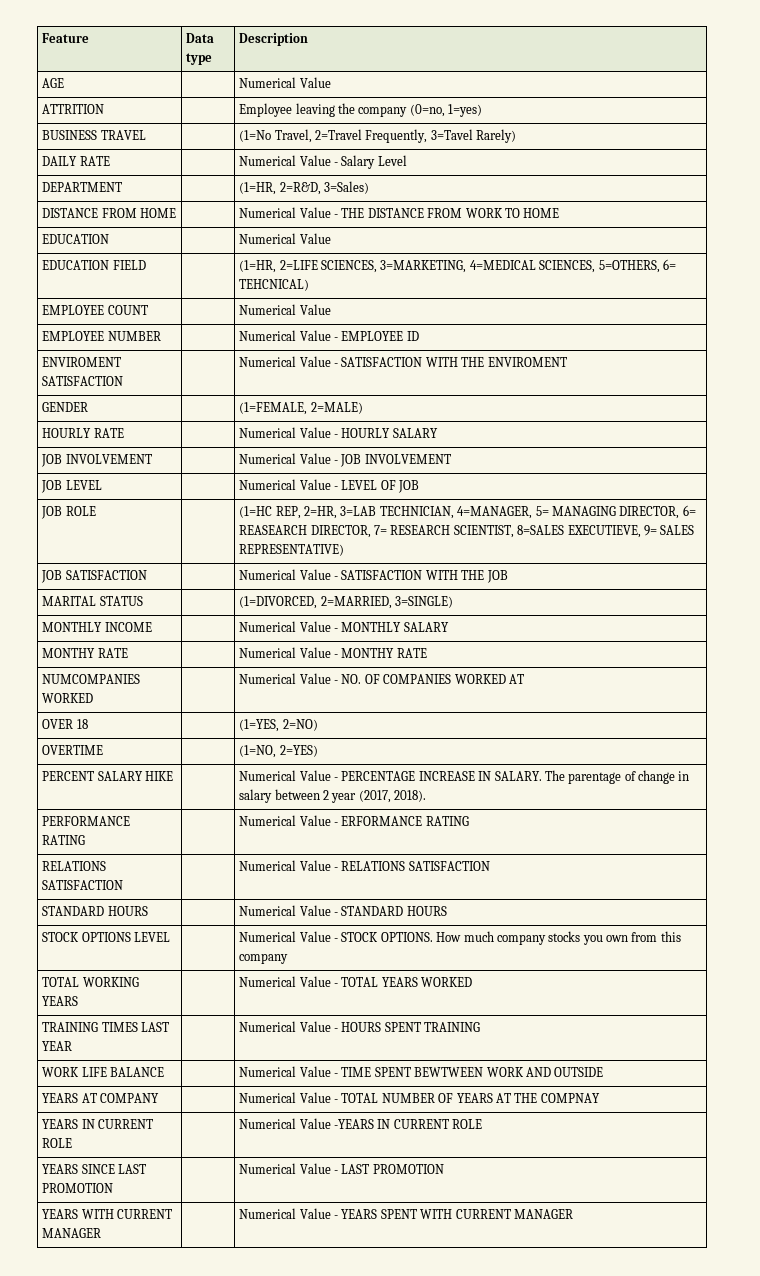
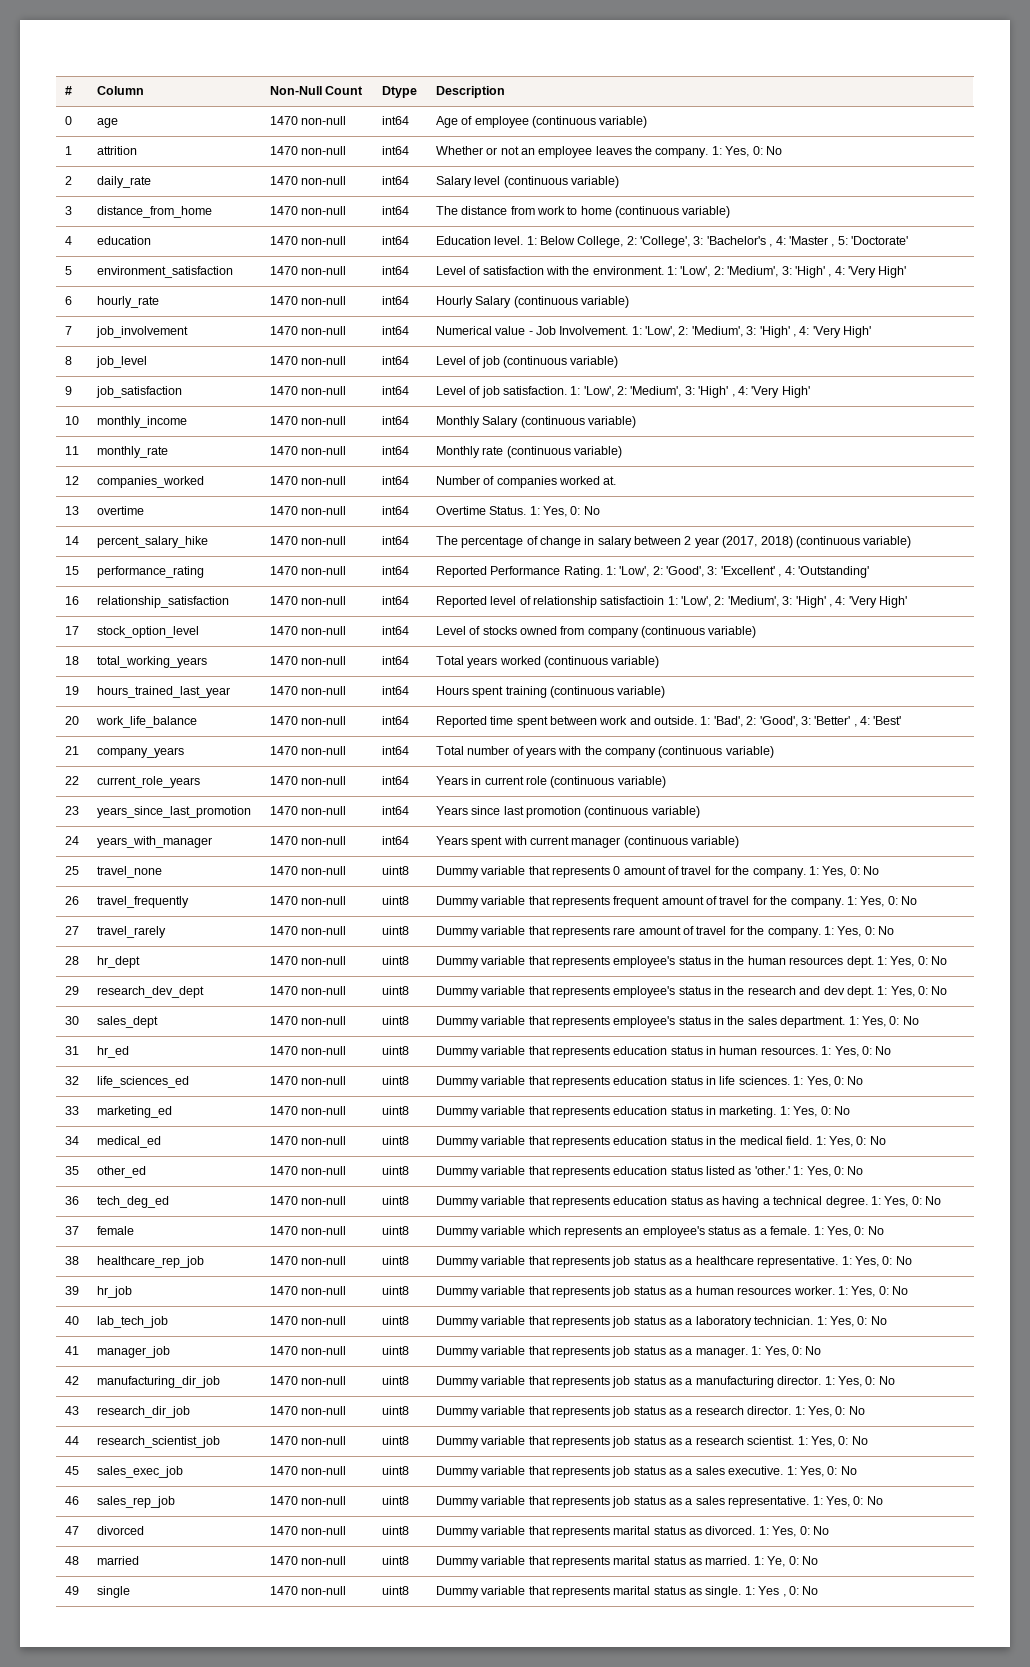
- Feature | Data type | Description
- AGE | | Numerical Value
- ATTRITION | | Employee leaving the company (0=no, 1=yes)
- BUSINESS TRAVEL | | (1=No Travel, 2=Travel Frequently, 3=Tavel Rarely)
- DAILY RATE | | Numerical Value - Salary Level
- DEPARTMENT | | (1=HR, 2=R&D, 3=Sales)
- DISTANCE FROM HOME | | Numerical Value - THE DISTANCE FROM WORK TO HOME
- EDUCATION | | Numerical Value
- EDUCATION FIELD | | (1=HR, 2=LIFE SCIENCES, 3=MARKETING, 4=MEDICAL SCIENCES, 5=OTHERS, 6= TEHCNICAL)
- EMPLOYEE COUNT | | Numerical Value
- EMPLOYEE NUMBER | | Numerical Value - EMPLOYEE ID
- ENVIROMENT SATISFACTION | | Numerical Value - SATISFACTION WITH THE ENVIROMENT
- GENDER | | (1=FEMALE, 2=MALE)
- HOURLY RATE | | Numerical Value - HOURLY SALARY
- JOB INVOLVEMENT | | Numerical Value - JOB INVOLVEMENT
- JOB LEVEL | | Numerical Value - LEVEL OF JOB
- JOB ROLE | | (1=HC REP, 2=HR, 3=LAB TECHNICIAN, 4=MANAGER, 5= MANAGING DIRECTOR, 6= REASEARCH DIRECTOR, 7= RESEARCH SCIENTIST, 8=SALES EXECUTIEVE, 9= SALES REPRESENTATIVE)
- JOB SATISFACTION | | Numerical Value - SATISFACTION WITH THE JOB
- MARITAL STATUS | | (1=DIVORCED, 2=MARRIED, 3=SINGLE)
- MONTHLY INCOME | | Numerical Value - MONTHLY SALARY
- MONTHY RATE | | Numerical Value - MONTHY RATE
- NUMCOMPANIES WORKED | | Numerical Value - NO. OF COMPANIES WORKED AT
- OVER 18 | | (1=YES, 2=NO)
- OVERTIME | | (1=NO, 2=YES)
- PERCENT SALARY HIKE | | Numerical Value - PERCENTAGE INCREASE IN SALARY. The parentage of change in salary between 2 year (2017, 2018).
- PERFORMANCE RATING | | Numerical Value - ERFORMANCE RATING
- RELATIONS SATISFACTION | | Numerical Value - RELATIONS SATISFACTION
- STANDARD HOURS | | Numerical Value - STANDARD HOURS
- STOCK OPTIONS LEVEL | | Numerical Value - STOCK OPTIONS. How much company stocks you own from this company
- TOTAL WORKING YEARS | | Numerical Value - TOTAL YEARS WORKED
- TRAINING TIMES LAST YEAR | | Numerical Value - HOURS SPENT TRAINING
- WORK LIFE BALANCE | | Numerical Value - TIME SPENT BEWTWEEN WORK AND OUTSIDE
- YEARS AT COMPANY | | Numerical Value - TOTAL NUMBER OF YEARS AT THE COMPNAY
- YEARS IN CURRENT ROLE | | Numerical Value -YEARS IN CURRENT ROLE
- YEARS SINCE LAST PROMOTION | | Numerical Value - LAST PROMOTION
- YEARS WITH CURRENT MANAGER | | Numerical Value - YEARS SPENT WITH CURRENT MANAGER
+ # | Column | Non-Null Count | Dtype | Description
+ 0 | age | 1470 non-null | int64 | Age of employee (continuous variable)
+ 1 | attrition | 1470 non-null | int64 | Whether or not an employee leaves the company. 1: Yes, 0: No
+ 2 | daily_rate | 1470 non-null | int64 | Salary level (continuous variable)
+ 3 | distance_from_home | 1470 non-null | int64 | The distance from work to home (continuous variable)
+ 4 | education | 1470 non-null | int64 | Education level. 1: Below College, 2: 'College', 3: 'Bachelor's , 4: 'Master , 5: 'Doctorate'
+ 5 | environment_satisfaction | 1470 non-null | int64 | Level of satisfaction with the environment. 1: 'Low', 2: 'Medium', 3: 'High' , 4: 'Very High'
+ 6 | hourly_rate | 1470 non-null | int64 | Hourly Salary (continuous variable)
+ 7 | job_involvement | 1470 non-null | int64 | Numerical value - Job Involvement. 1: 'Low', 2: 'Medium', 3: 'High' , 4: 'Very High'
+ 8 | job_level | 1470 non-null | int64 | Level of job (continuous variable)
+ 9 | job_satisfaction | 1470 non-null | int64 | Level of job satisfaction. 1: 'Low', 2: 'Medium', 3: 'High' , 4: 'Very High'
+ 10 | monthly_income | 1470 non-null | int64 | Monthly Salary (continuous variable)
+ 11 | monthly_rate | 1470 non-null | int64 | Monthly rate (continuous variable)
+ 12 | companies_worked | 1470 non-null | int64 | Number of companies worked at.
+ 13 | overtime | 1470 non-null | int64 | Overtime Status. 1: Yes, 0: No
+ 14 | percent_salary_hike | 1470 non-null | int64 | The percentage of change in salary between 2 year (2017, 2018) (continuous variable)
+ 15 | performance_rating | 1470 non-null | int64 | Reported Performance Rating. 1: 'Low', 2: 'Good', 3: 'Excellent' , 4: 'Outstanding'
+ 16 | relationship_satisfaction | 1470 non-null | int64 | Reported level of relationship satisfactioin 1: 'Low', 2: 'Medium', 3: 'High' , 4: 'Very High'
+ 17 | stock_option_level | 1470 non-null | int64 | Level of stocks owned from company (continuous variable)
+ 18 | total_working_years | 1470 non-null | int64 | Total years worked (continuous variable)
+ 19 | hours_trained_last_year | 1470 non-null | int64 | Hours spent training (continuous variable)
+ 20 | work_life_balance | 1470 non-null | int64 | Reported time spent between work and outside. 1: 'Bad', 2: 'Good', 3: 'Better' , 4: 'Best'
+ 21 | company_years | 1470 non-null | int64 | Total number of years with the company (continuous variable)
+ 22 | current_role_years | 1470 non-null | int64 | Years in current role (continuous variable)
+ 23 | years_since_last_promotion | 1470 non-null | int64 | Years since last promotion (continuous variable)
+ 24 | years_with_manager | 1470 non-null | int64 | Years spent with current manager (continuous variable)
+ 25 | travel_none | 1470 non-null | uint8 | Dummy variable that represents 0 amount of travel for the company. 1: Yes, 0: No
+ 26 | travel_frequently | 1470 non-null | uint8 | Dummy variable that represents frequent amount of travel for the company. 1: Yes, 0: No
+ 27 | travel_rarely | 1470 non-null | uint8 | Dummy variable that represents rare amount of travel for the company. 1: Yes, 0: No
+ 28 | hr_dept | 1470 non-null | uint8 | Dummy variable that represents employee's status in the human resources dept. 1: Yes, 0: No
+ 29 | research_dev_dept | 1470 non-null | uint8 | Dummy variable that represents employee's status in the research and dev dept. 1: Yes, 0: No
+ 30 | sales_dept | 1470 non-null | uint8 | Dummy variable that represents employee's status in the sales department. 1: Yes, 0: No
+ 31 | hr_ed | 1470 non-null | uint8 | Dummy variable that represents education status in human resources. 1: Yes, 0: No
+ 32 | life_sciences_ed | 1470 non-null | uint8 | Dummy variable that represents education status in life sciences. 1: Yes, 0: No
+ 33 | marketing_ed | 1470 non-null | uint8 | Dummy variable that represents education status in marketing. 1: Yes, 0: No
+ 34 | medical_ed | 1470 non-null | uint8 | Dummy variable that represents education status in the medical field. 1: Yes, 0: No
+ 35 | other_ed | 1470 non-null | uint8 | Dummy variable that represents education status listed as 'other.' 1: Yes, 0: No
+ 36 | tech_deg_ed | 1470 non-null | uint8 | Dummy variable that represents education status as having a technical degree. 1: Yes, 0: No
+ 37 | female | 1470 non-null | uint8 | Dummy variable which represents an employee's status as a female. 1: Yes, 0: No
+ 38 | healthcare_rep_job | 1470 non-null | uint8 | Dummy variable that represents job status as a healthcare representative. 1: Yes, 0: No
+ 39 | hr_job | 1470 non-null | uint8 | Dummy variable that represents job status as a human resources worker. 1: Yes, 0: No
+ 40 | lab_tech_job | 1470 non-null | uint8 | Dummy variable that represents job status as a laboratory technician. 1: Yes, 0: No
+ 41 | manager_job | 1470 non-null | uint8 | Dummy variable that represents job status as a manager. 1: Yes, 0: No
+ 42 | manufacturing_dir_job | 1470 non-null | uint8 | Dummy variable that represents job status as a manufacturing director. 1: Yes, 0: No
+ 43 | research_dir_job | 1470 non-null | uint8 | Dummy variable that represents job status as a research director. 1: Yes, 0: No
+ 44 | research_scientist_job | 1470 non-null | uint8 | Dummy variable that represents job status as a research scientist. 1: Yes, 0: No
+ 45 | sales_exec_job | 1470 non-null | uint8 | Dummy variable that represents job status as a sales executive. 1: Yes, 0: No
+ 46 | sales_rep_job | 1470 non-null | uint8 | Dummy variable that represents job status as a sales representative. 1: Yes, 0: No
+ 47 | divorced | 1470 non-null | uint8 | Dummy variable that represents marital status as divorced. 1: Yes, 0: No
+ 48 | married | 1470 non-null | uint8 | Dummy variable that represents marital status as married. 1: Ye, 0: No
+ 49 | single | 1470 non-null | uint8 | Dummy variable that represents marital status as single. 1: Yes , 0: No

